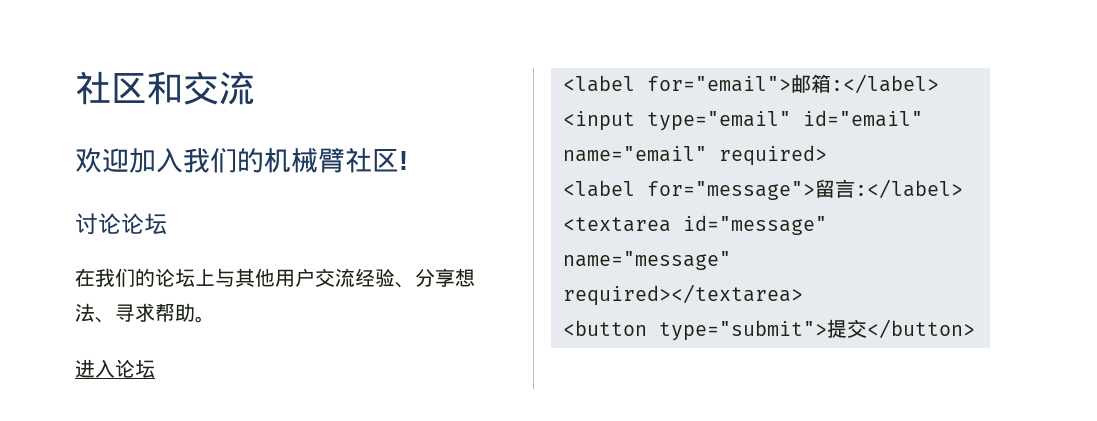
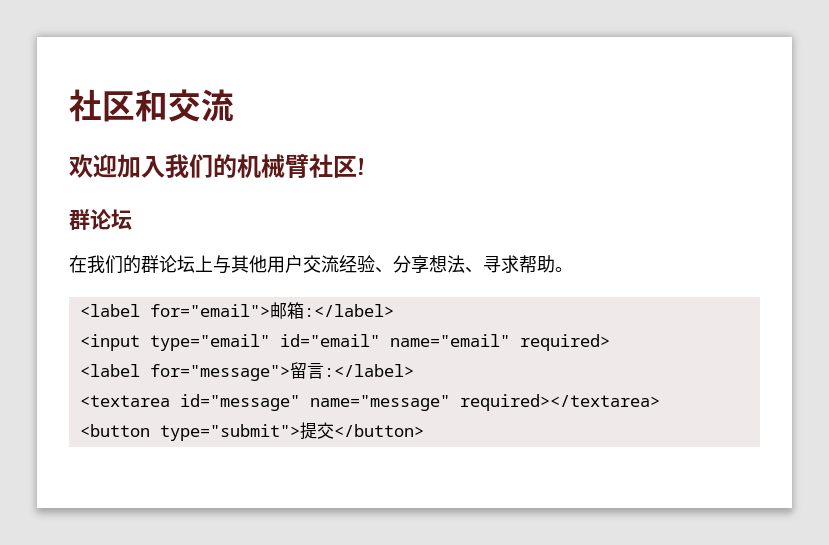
  欢迎加入我们的机械臂社区!
- 讨论论坛
+ 群论坛
- 在我们的论坛上与其他用户交流经验、分享想法、寻求帮助。
+ 在我们的群论坛上与其他用户交流经验、分享想法、寻求帮助。
- 进入论坛

